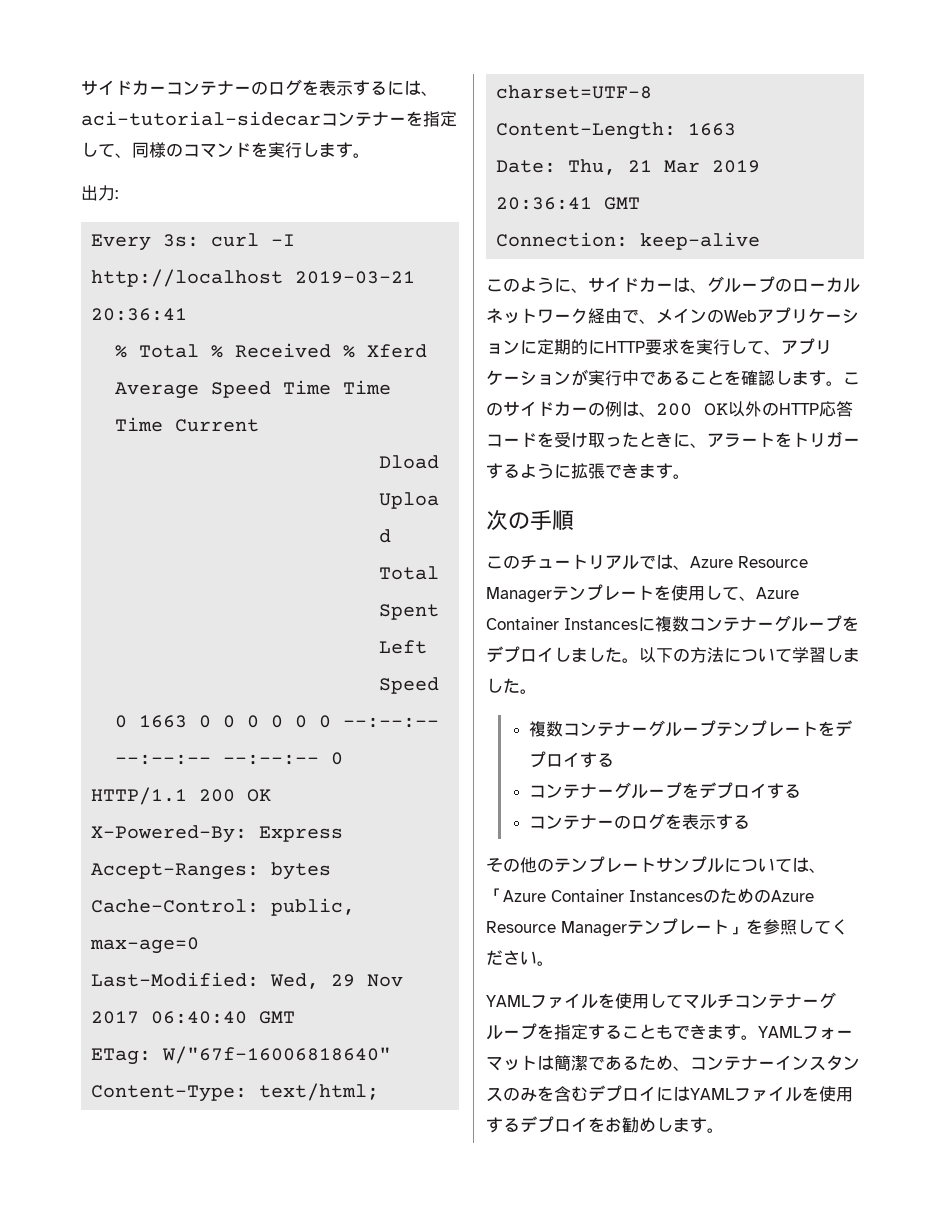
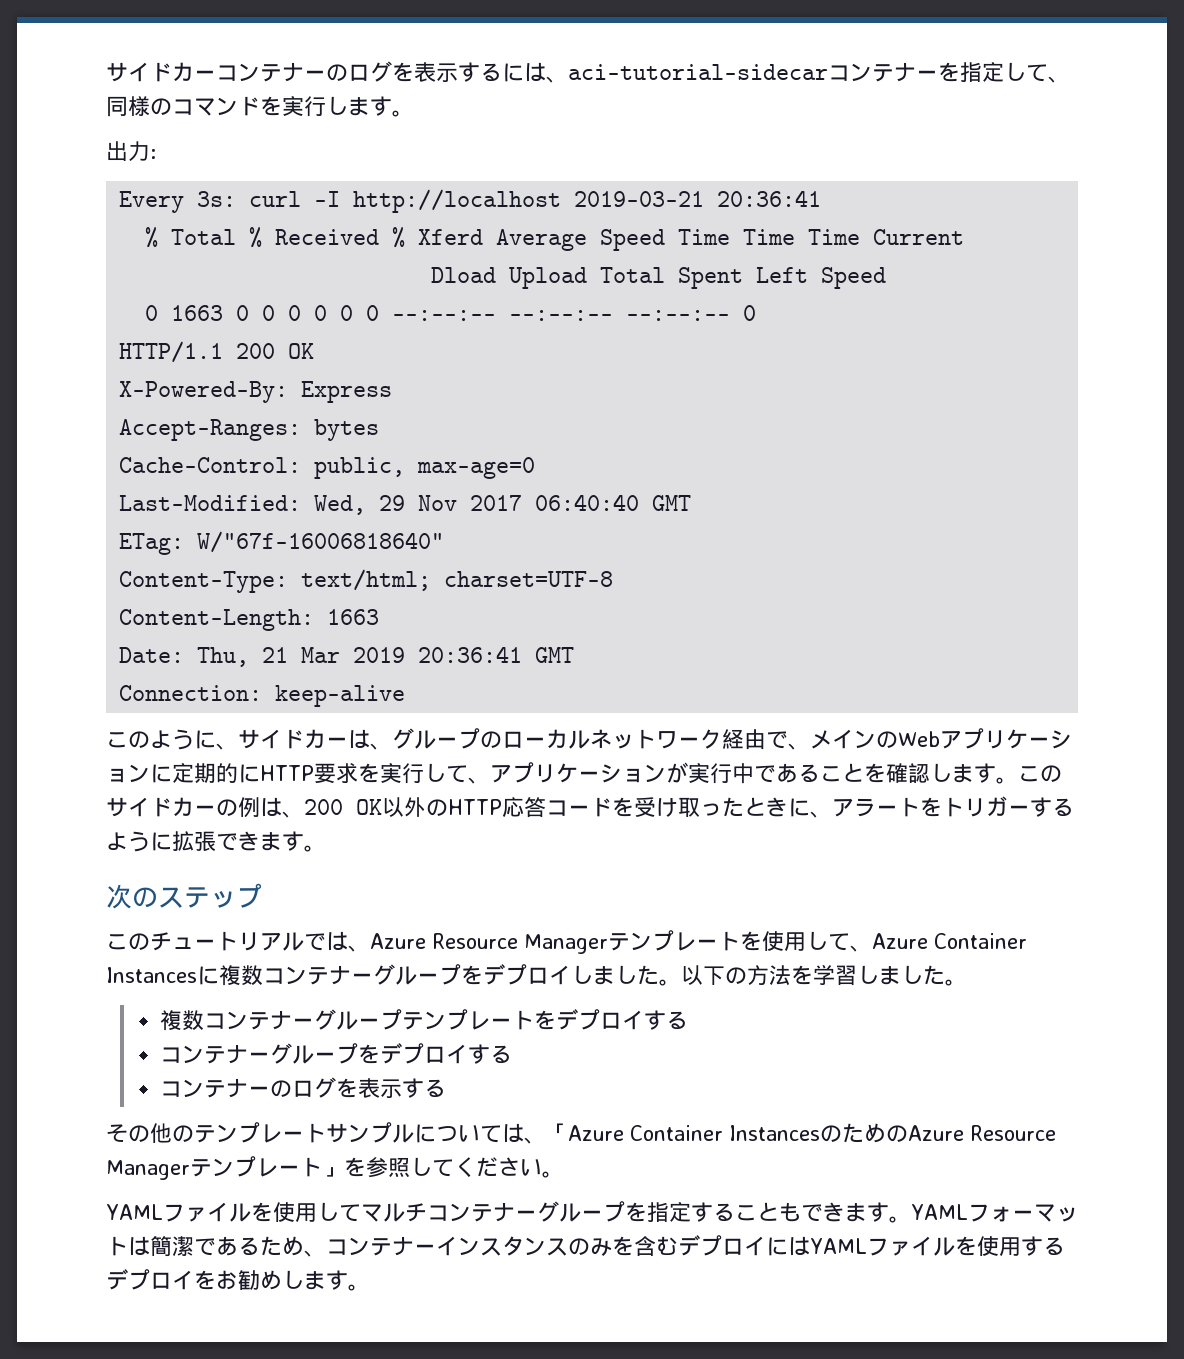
- 次の手順
+ 次のステップ
- 以下の方法について学習しました。
+ 以下の方法を学習しました。

